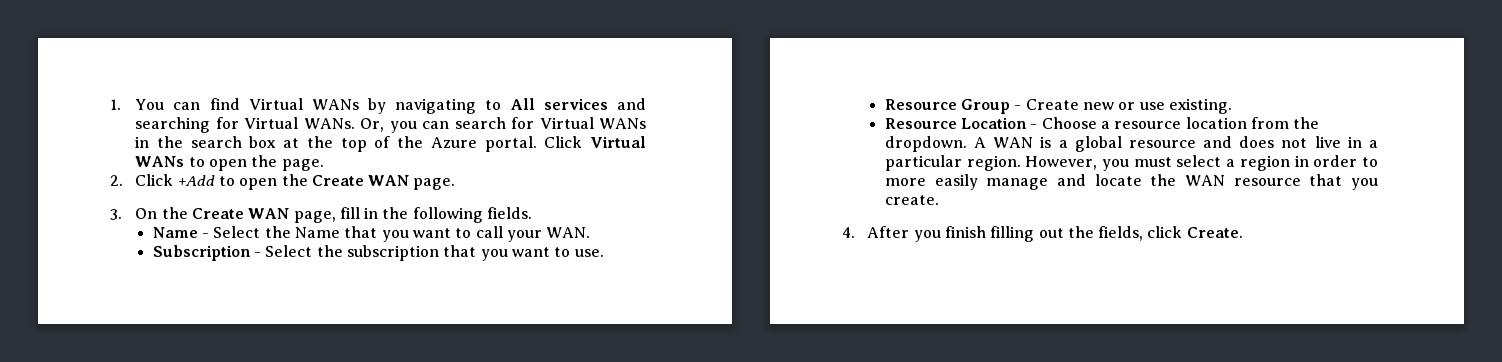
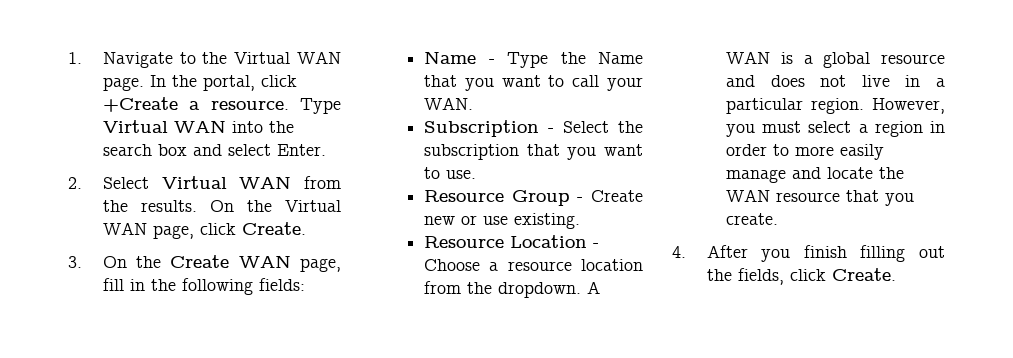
- 1. You can find Virtual WANs by navigating to All services and searching for Virtual WANs. Or, you can search for Virtual WANs in the search box at the top of the Azure portal. Click Virtual WANs to open the page.
- 2. Click +Add to open the Create WAN page.
+ 1. Navigate to the Virtual WAN page. In the portal, click +Create a resource. Type Virtual WAN into the search box and select Enter.
+ 2. Select Virtual WAN from the results. On the Virtual WAN page, click Create.
- 3. On the Create WAN page, fill in the following fields.
+ 3. On the Create WAN page, fill in the following fields:
- Name - Select the Name that you want to call your WAN.
+ Name - Type the Name that you want to call your WAN.

